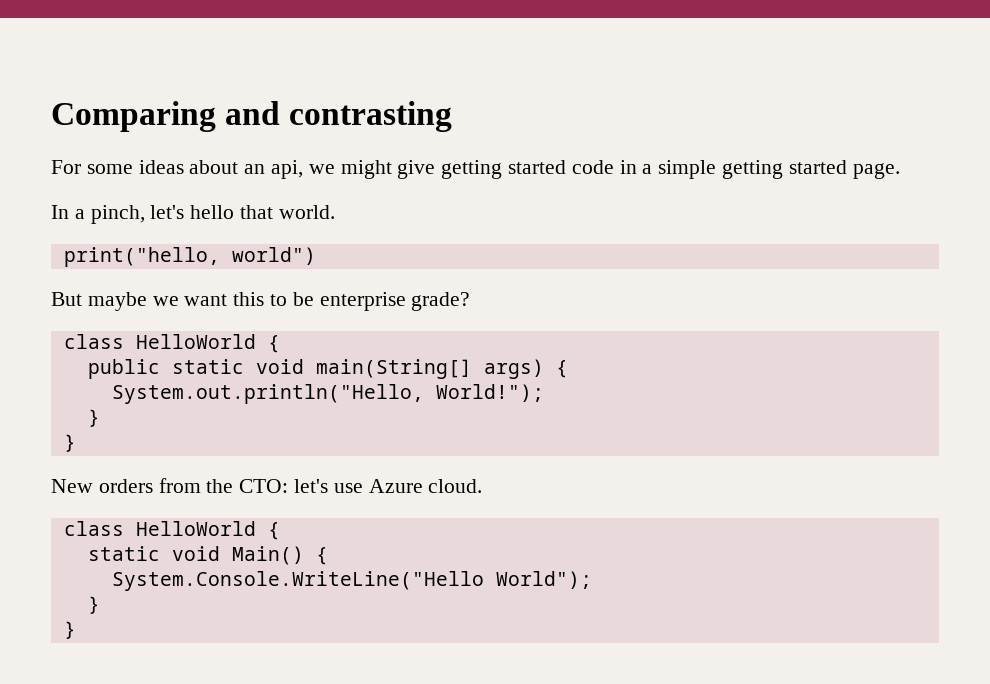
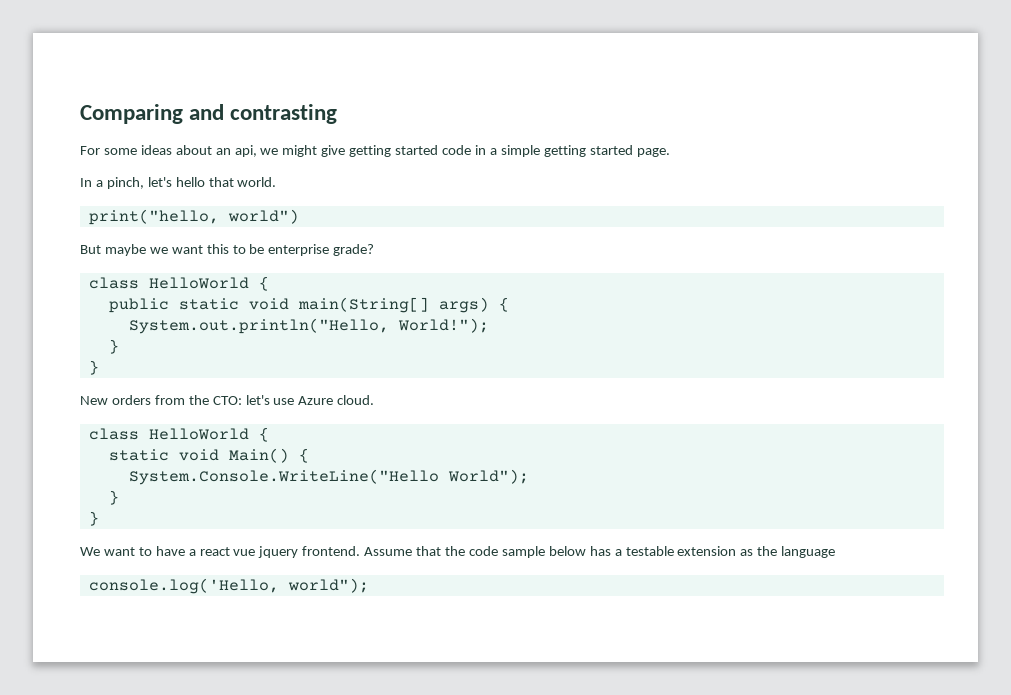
+ We want to have a react vue jquery frontend. Assume that the code sample below has a testable extension as the language
+ console.log('Hello, world");

